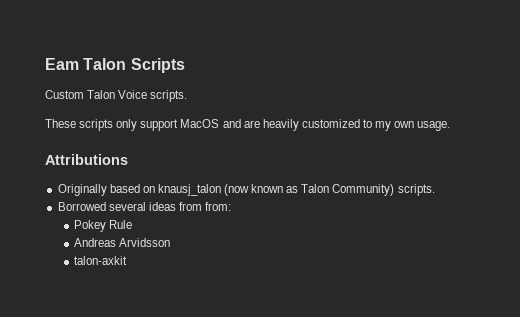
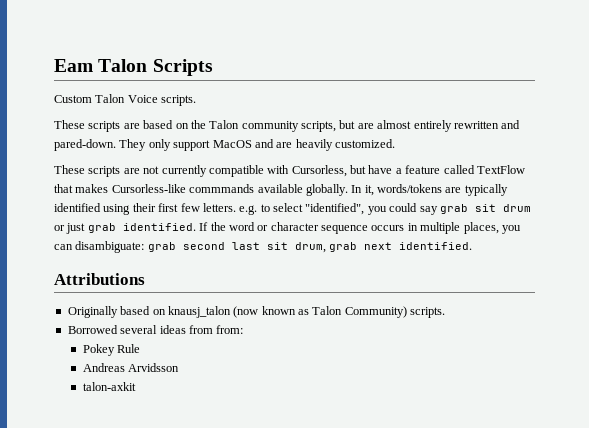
- These scripts only support MacOS and are heavily customized to my own usage.
+ These scripts are based on the Talon community scripts, but are almost entirely rewritten and pared-down. They only support MacOS and are heavily customized.
+ These scripts are not currently compatible with Cursorless, but have a feature called TextFlow that makes Cursorless-like commmands available globally. In it, words/tokens are typically identified using their first few letters. e.g. to select "identified", you could say grab sit drum or just grab identified. If the word or character sequence occurs in multiple places, you can disambiguate: grab second last sit drum, grab next identified.

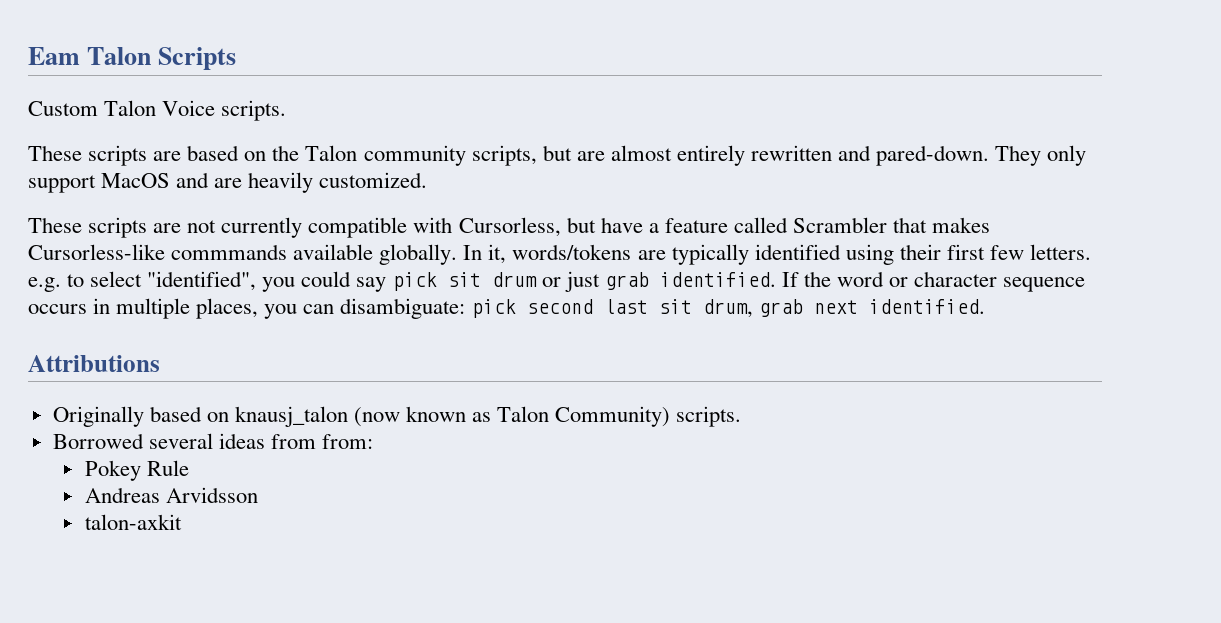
- These scripts are not currently compatible with Cursorless, but have a feature called TextFlow that makes Cursorless-like commmands available globally.
+ These scripts are not currently compatible with Cursorless, but have a feature called Scrambler that makes Cursorless-like commmands available globally.
- In it, words/tokens are typically identified using their first few letters. e.g. to select "identified", you could say grab sit drum or just grab identified.
+ In it, words/tokens are typically identified using their first few letters. e.g. to select "identified", you could say pick sit drum or just grab identified.
- If the word or character sequence occurs in multiple places, you can disambiguate: grab second last sit drum, grab next identified.
+ If the word or character sequence occurs in multiple places, you can disambiguate: pick second last sit drum, grab next identified.

